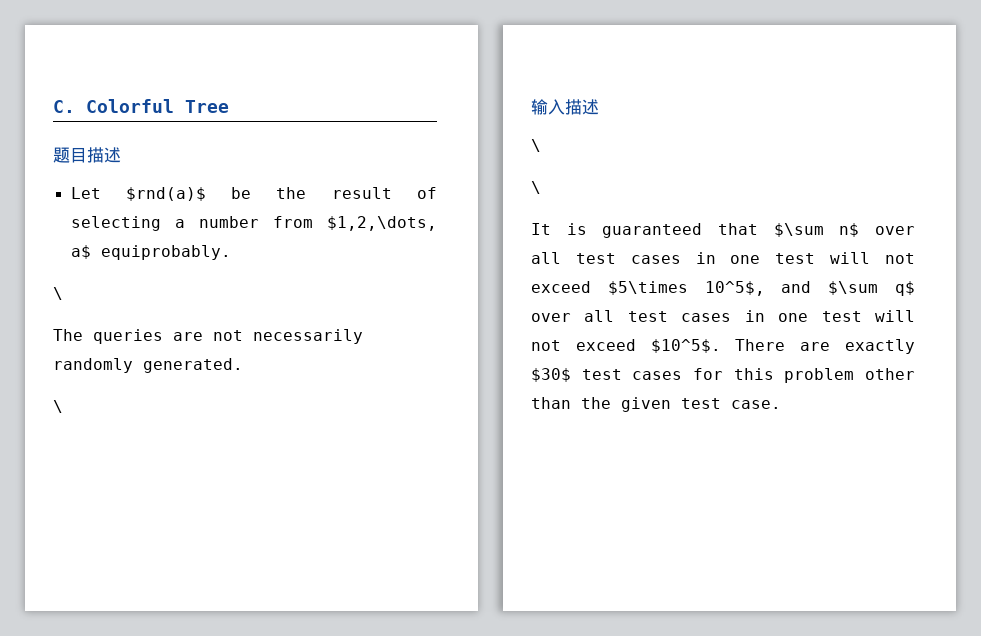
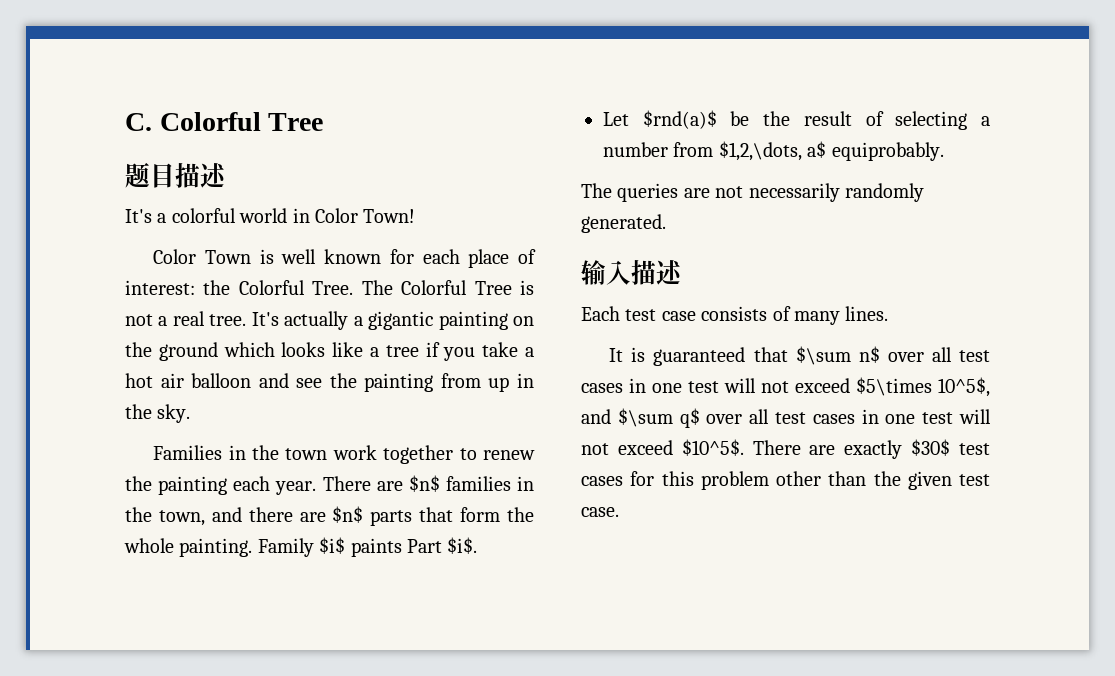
+ It's a colorful world in Color Town!
+ Color Town is well known for each place of interest: the Colorful Tree. The Colorful Tree is not a real tree. It's actually a gigantic painting on the ground which looks like a tree if you take a hot air balloon and see the painting from up in the sky.
+ Families in the town work together to renew the painting each year. There are $n$ families in the town, and there are $n$ parts that form the whole painting. Family $i$ paints Part $i$.
  Let $rnd(a)$ be the result of selecting a number from $1,2,\dots, a$ equiprobably.
- \
  The queries are not necessarily randomly generated.
- \
  输入描述
- \
- \
+ Each test case consists of many lines.

